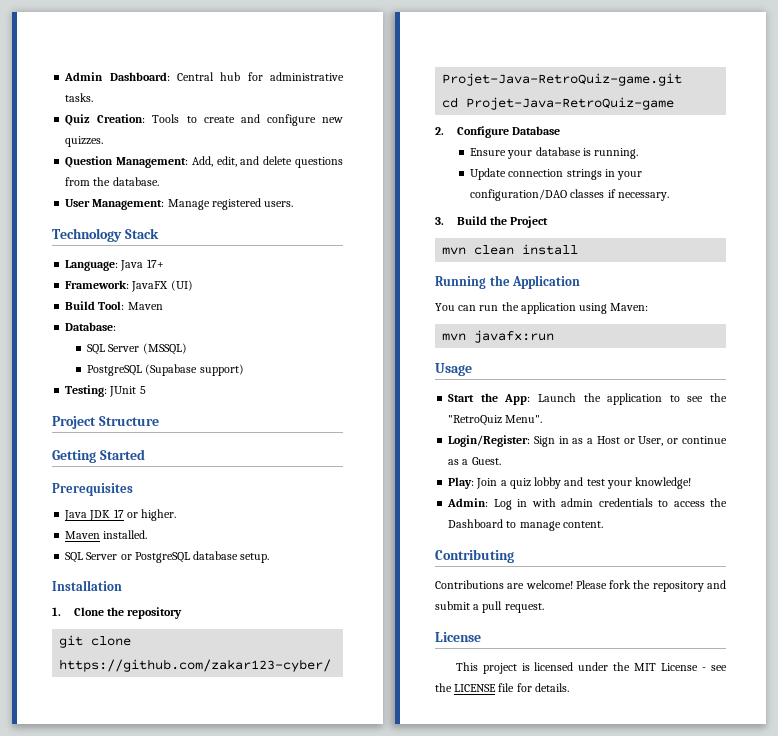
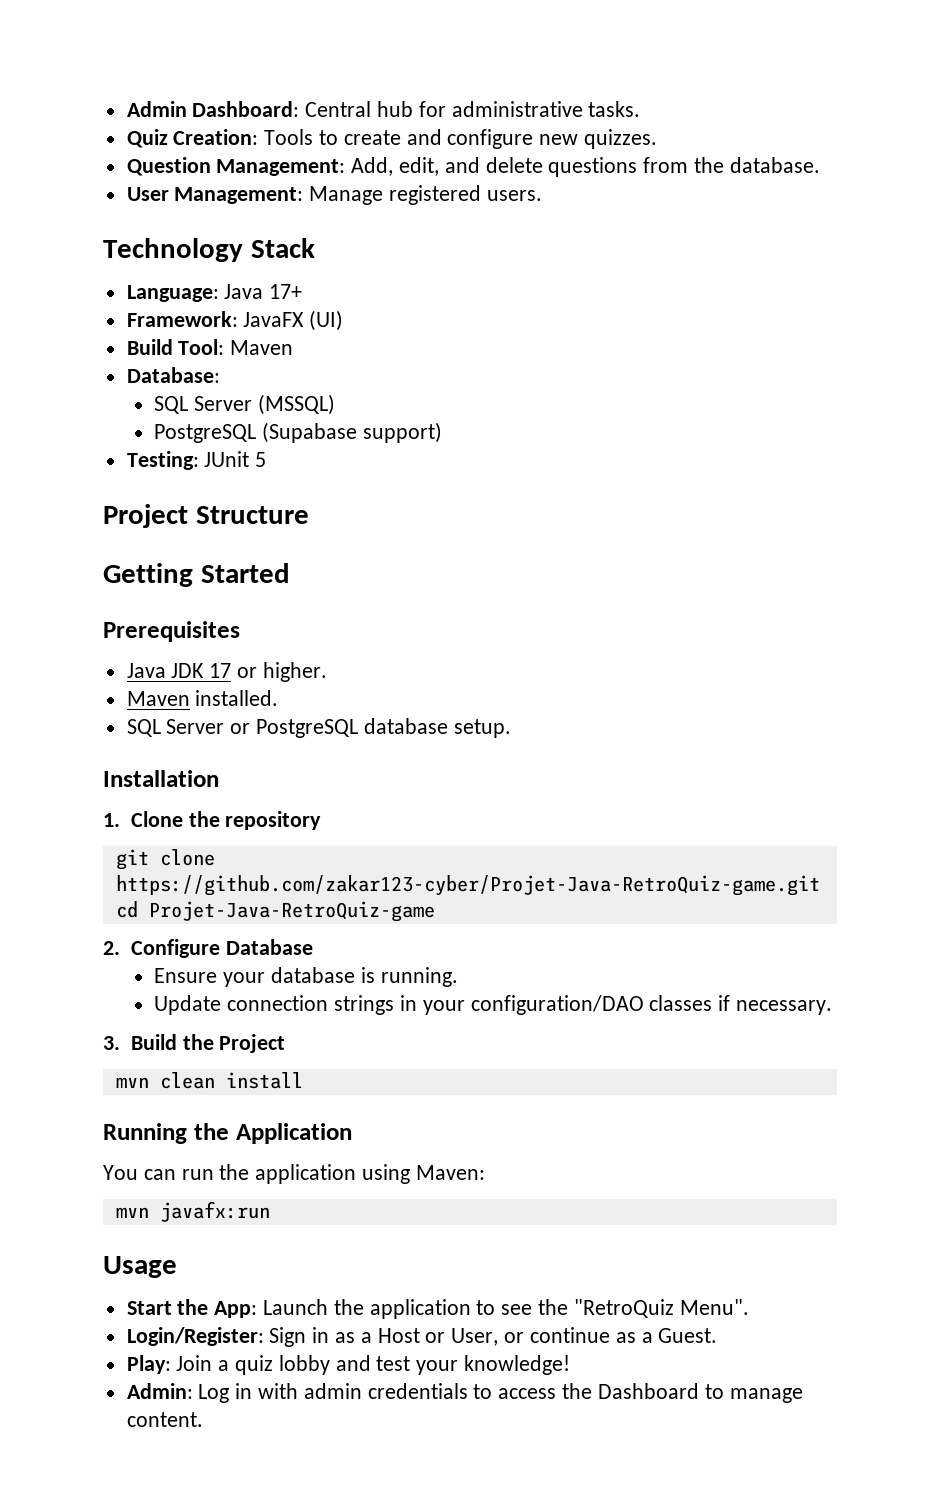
- Contributing
- Contributions are welcome! Please fork the repository and submit a pull request.
- License
- This project is licensed under the MIT License - see the LICENSE file for details.

